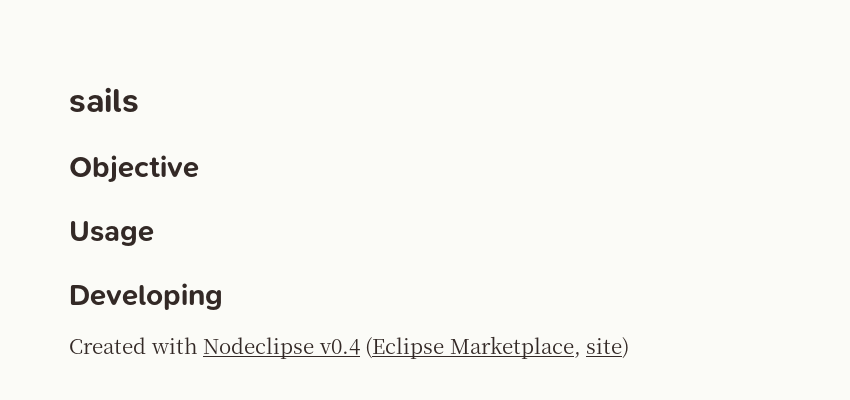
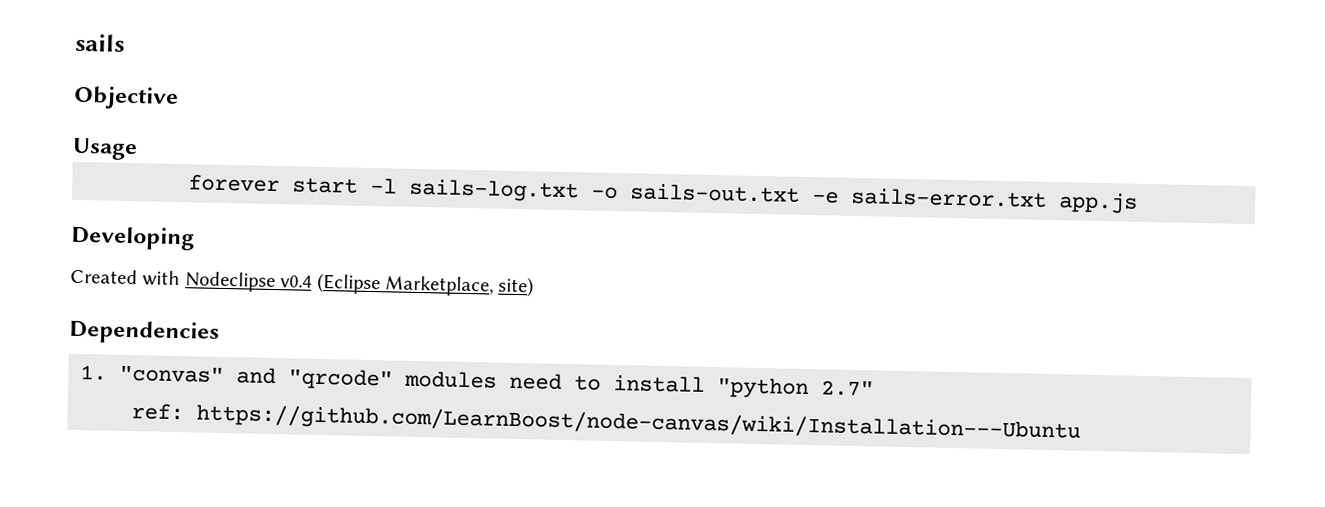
+ forever start -l sails-log.txt -o sails-out.txt -e sails-error.txt app.js
+ Dependencies
+ 1. "convas" and "qrcode" modules need to install "python 2.7"
+ ref: https://github.com/LearnBoost/node-canvas/wiki/Installation---Ubuntu

